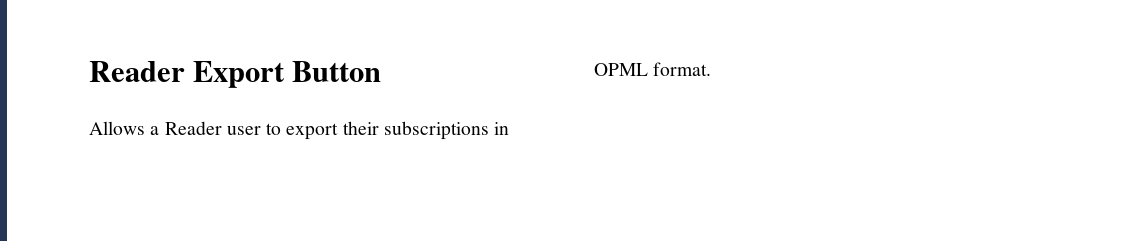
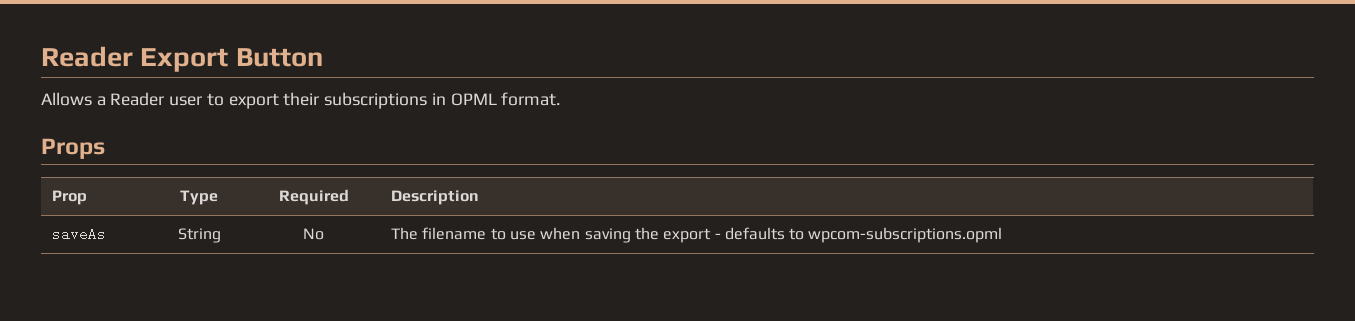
+ Props
+ Prop | Type | Required | Description
+ saveAs | String | No | The filename to use when saving the export - defaults to wpcom-subscriptions.opml

